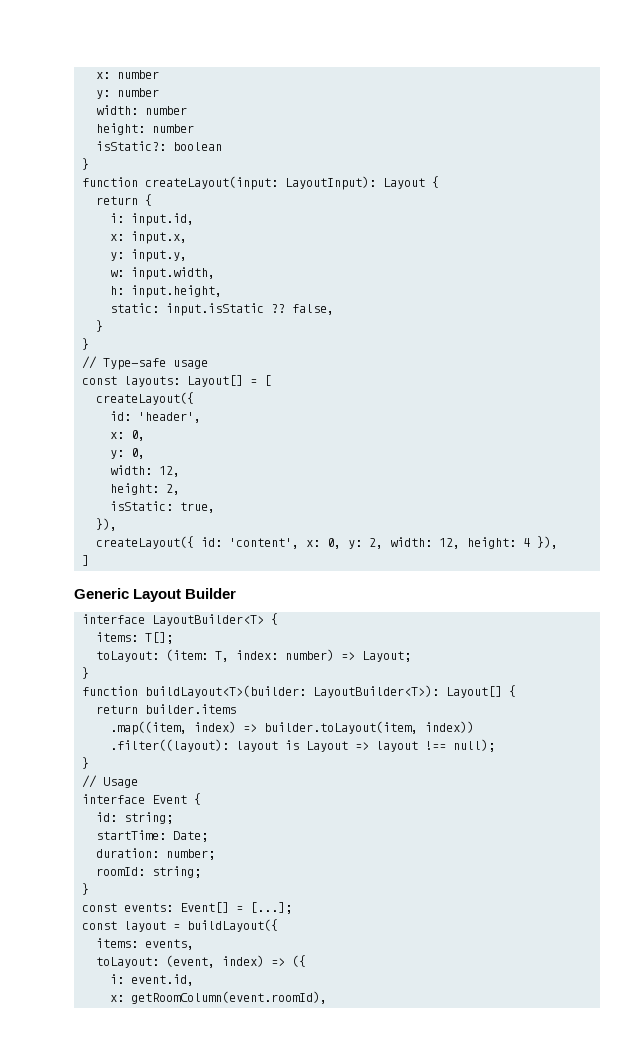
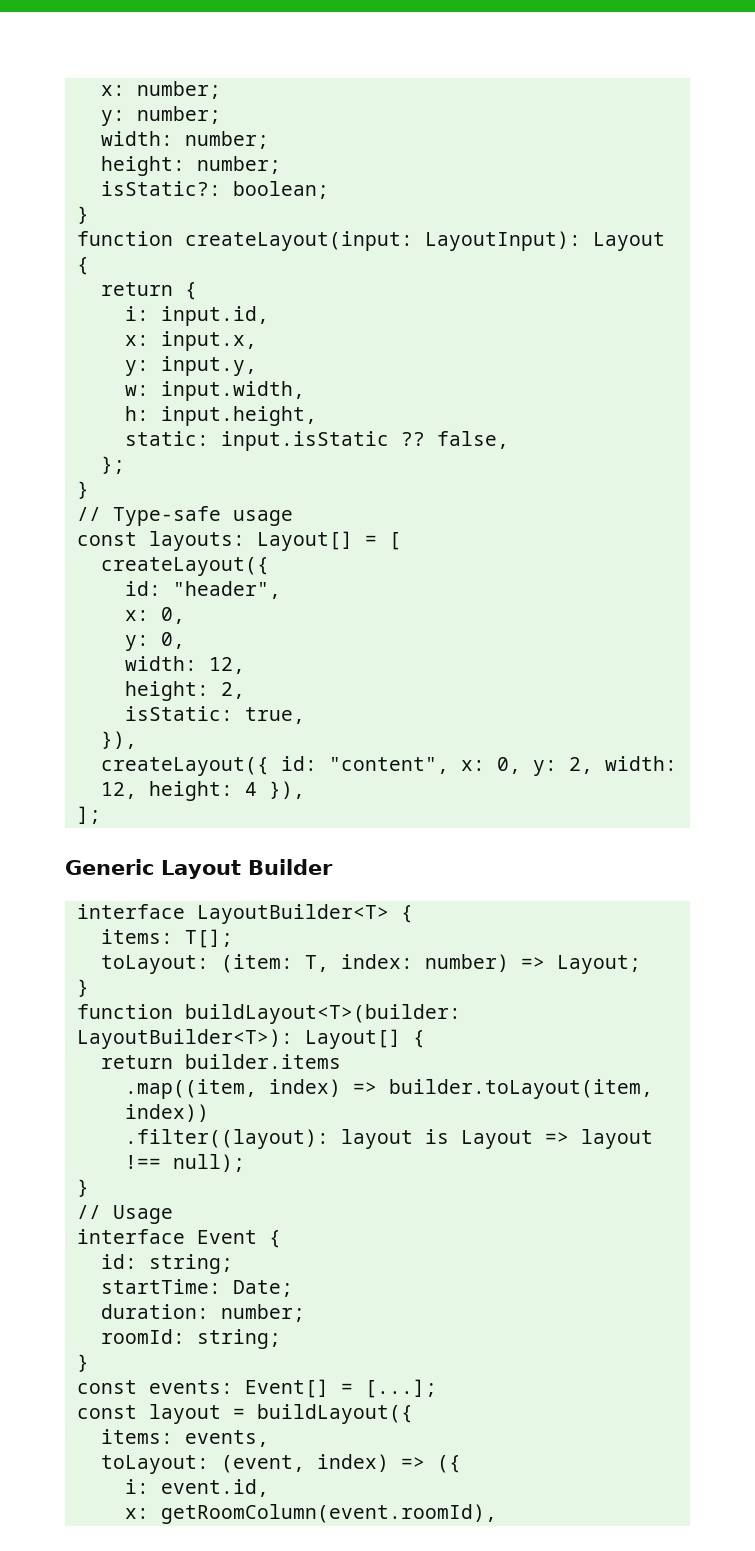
- x: number
- y: number
- width: number
- height: number
+ x: number;
+ y: number;
+ width: number;
+ height: number;
- isStatic?: boolean
+ isStatic?: boolean;
  static: input.isStatic ?? false,
- }
+ };
- id: 'header',
+ id: "header",
- createLayout({ id: 'content', x: 0, y: 2, width: 12, height: 4 }),
+ createLayout({ id: "content", x: 0, y: 2, width: 12, height: 4 }),
- ]
+ ];

